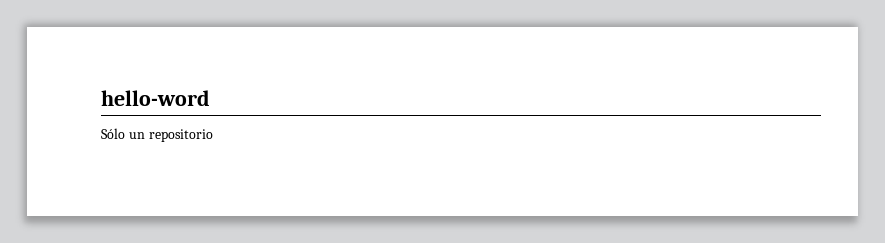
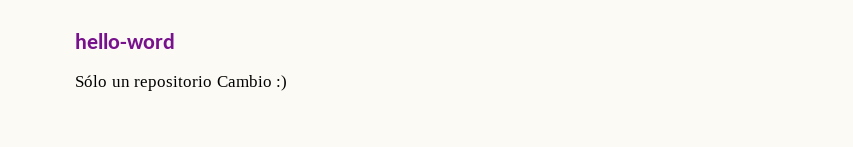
- Sólo un repositorio
+ Sólo un repositorio Cambio :)

